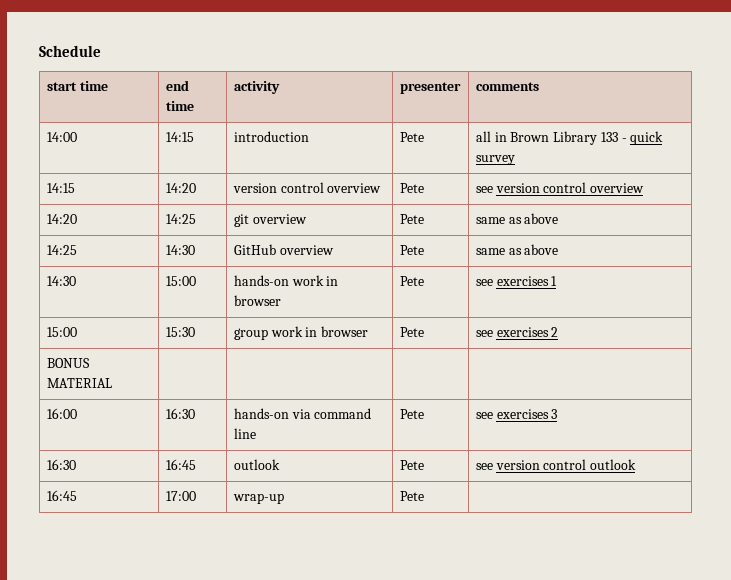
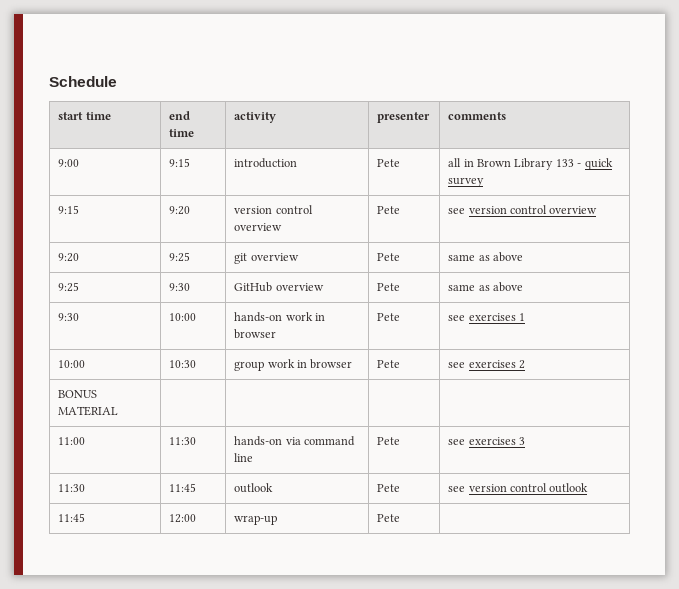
- 14:00 | 14:15 | introduction | Pete | all in Brown Library 133 - quick survey
+ 9:00 | 9:15 | introduction | Pete | all in Brown Library 133 - quick survey
- 14:15 | 14:20 | version control overview | Pete | see version control overview
+ 9:15 | 9:20 | version control overview | Pete | see version control overview
- 14:20 | 14:25 | git overview | Pete | same as above
+ 9:20 | 9:25 | git overview | Pete | same as above
- 14:25 | 14:30 | GitHub overview | Pete | same as above
+ 9:25 | 9:30 | GitHub overview | Pete | same as above
- 14:30 | 15:00 | hands-on work in browser | Pete | see exercises 1
+ 9:30 | 10:00 | hands-on work in browser | Pete | see exercises 1
- 15:00 | 15:30 | group work in browser | Pete | see exercises 2
+ 10:00 | 10:30 | group work in browser | Pete | see exercises 2
- 16:00 | 16:30 | hands-on via command line | Pete | see exercises 3
+ 11:00 | 11:30 | hands-on via command line | Pete | see exercises 3
- 16:30 | 16:45 | outlook | Pete | see version control outlook
+ 11:30 | 11:45 | outlook | Pete | see version control outlook
- 16:45 | 17:00 | wrap-up | Pete |
+ 11:45 | 12:00 | wrap-up | Pete |

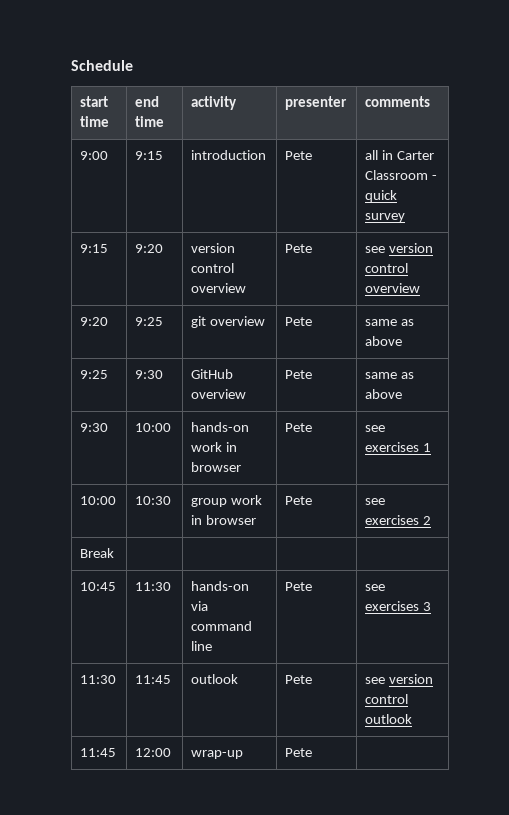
- 9:00 | 9:15 | introduction | Pete | all in Brown Library 133 - quick survey
+ 9:00 | 9:15 | introduction | Pete | all in Carter Classroom - quick survey
- BONUS MATERIAL | | | |
- 11:00 | 11:30 | hands-on via command line | Pete | see exercises 3
+ Break | | | |
+ 10:45 | 11:30 | hands-on via command line | Pete | see exercises 3

